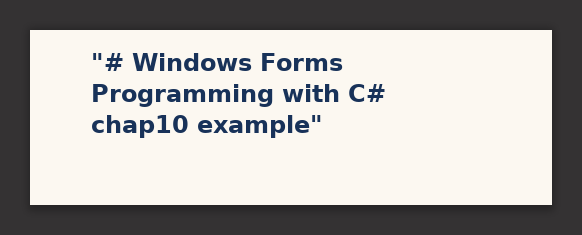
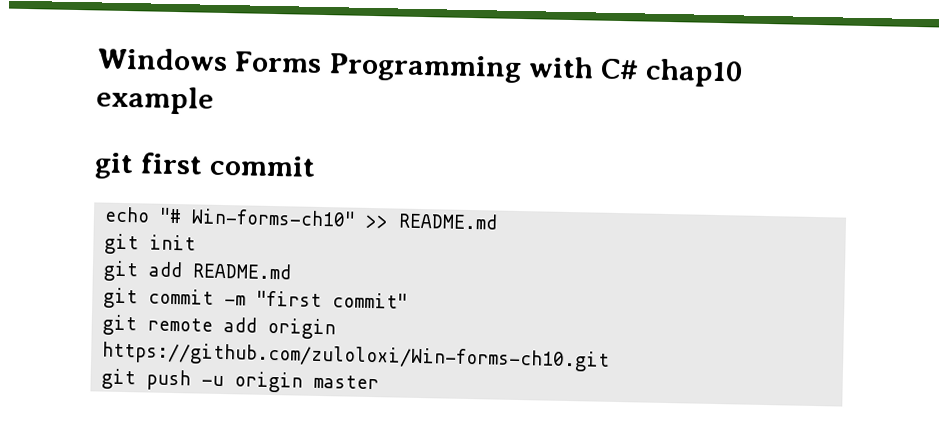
- "# Windows Forms Programming with C# chap10 example"
+ Windows Forms Programming with C# chap10 example
+ git first commit
+ echo "# Win-forms-ch10" >> README.md
+ git init
+ git add README.md
+ git commit -m "first commit"
+ git remote add origin https://github.com/zuloloxi/Win-forms-ch10.git
+ git push -u origin master

